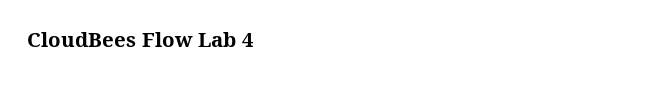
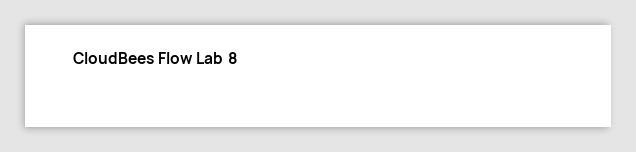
- CloudBees Flow Lab 4
+ CloudBees Flow Lab 8

